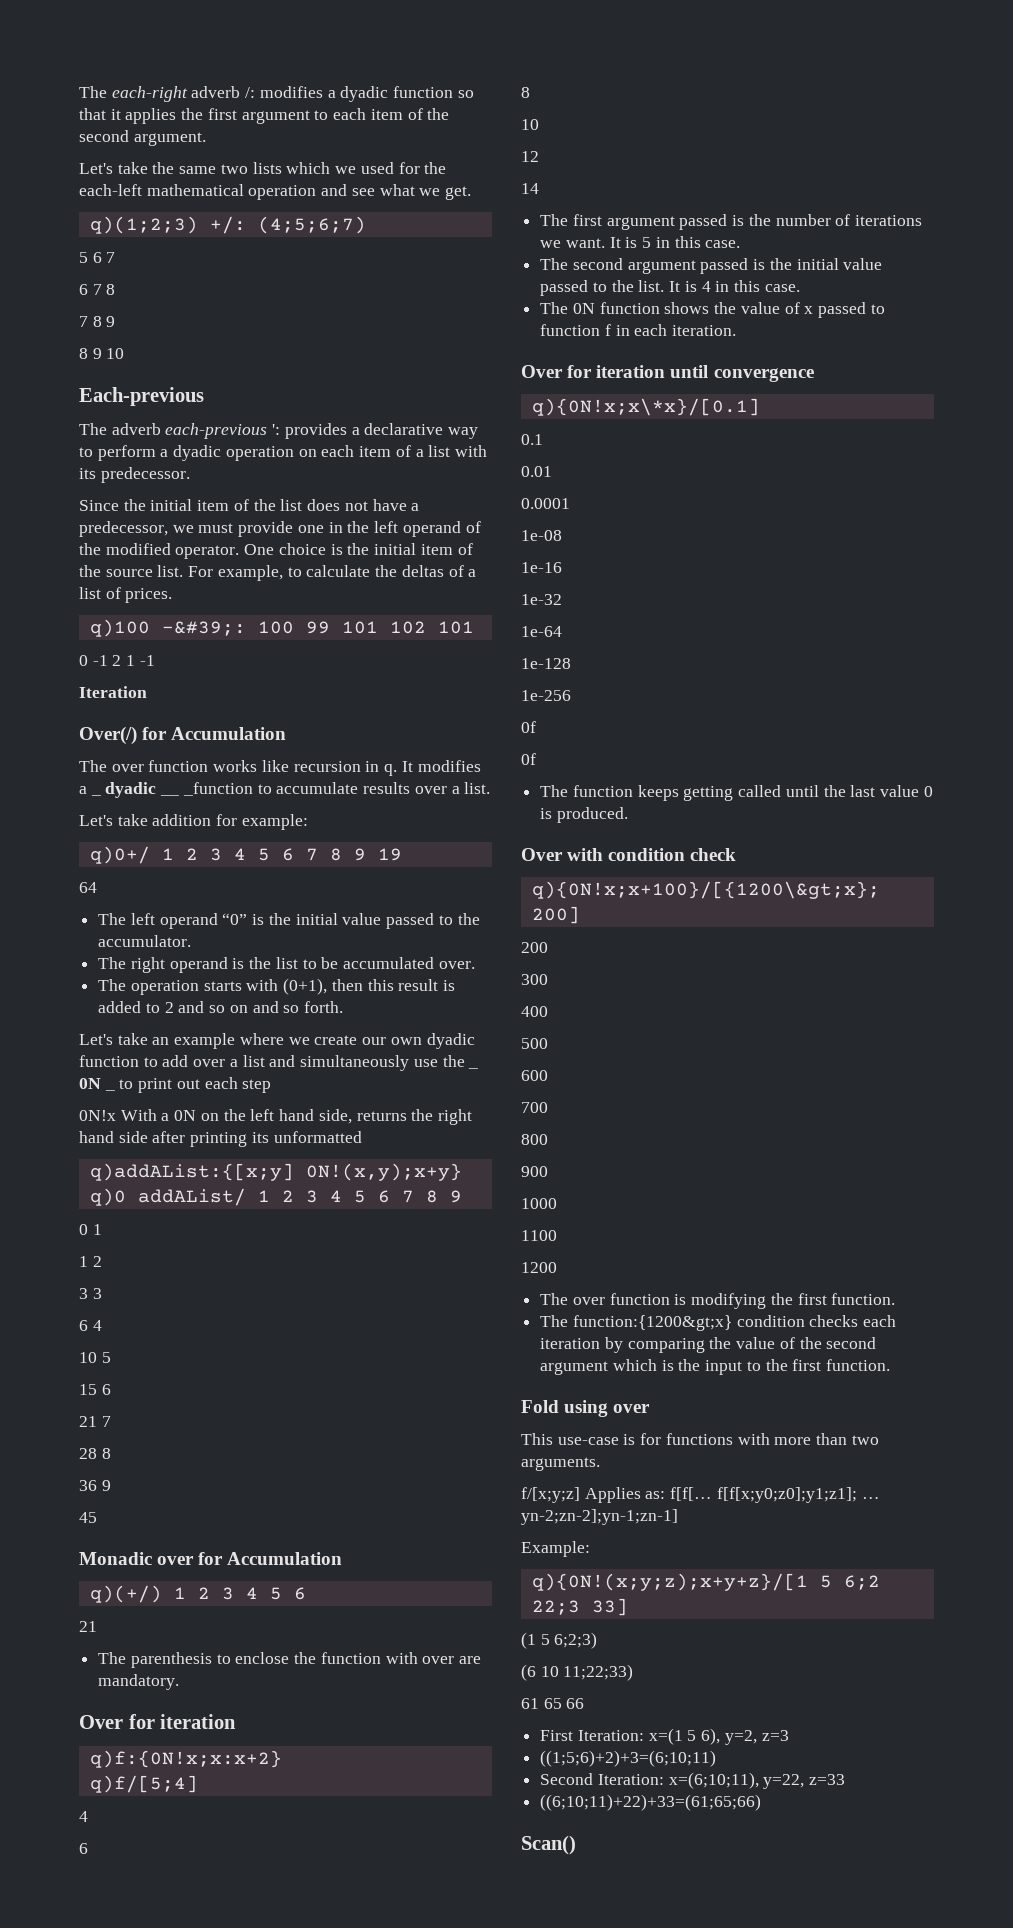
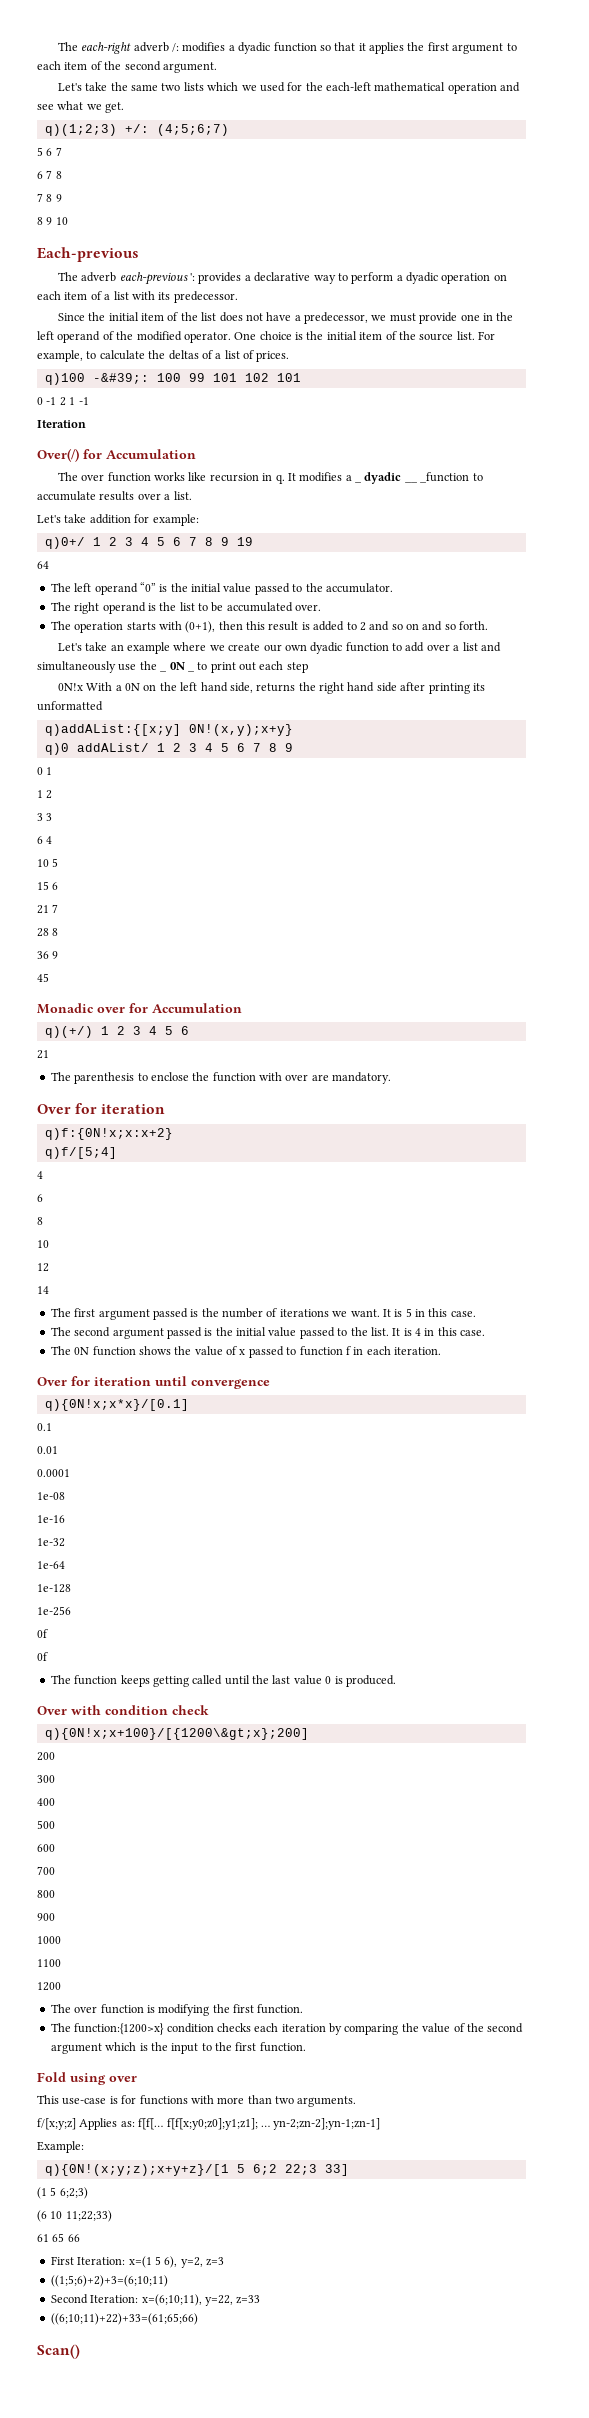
- q){0N!x;x\*x}/[0.1]
+ q){0N!x;x*x}/[0.1]
- The function:{1200&gt;x} condition checks each iteration by comparing the value of the second argument which is the input to the first function.
+ The function:{1200>x} condition checks each iteration by comparing the value of the second argument which is the input to the first function.

